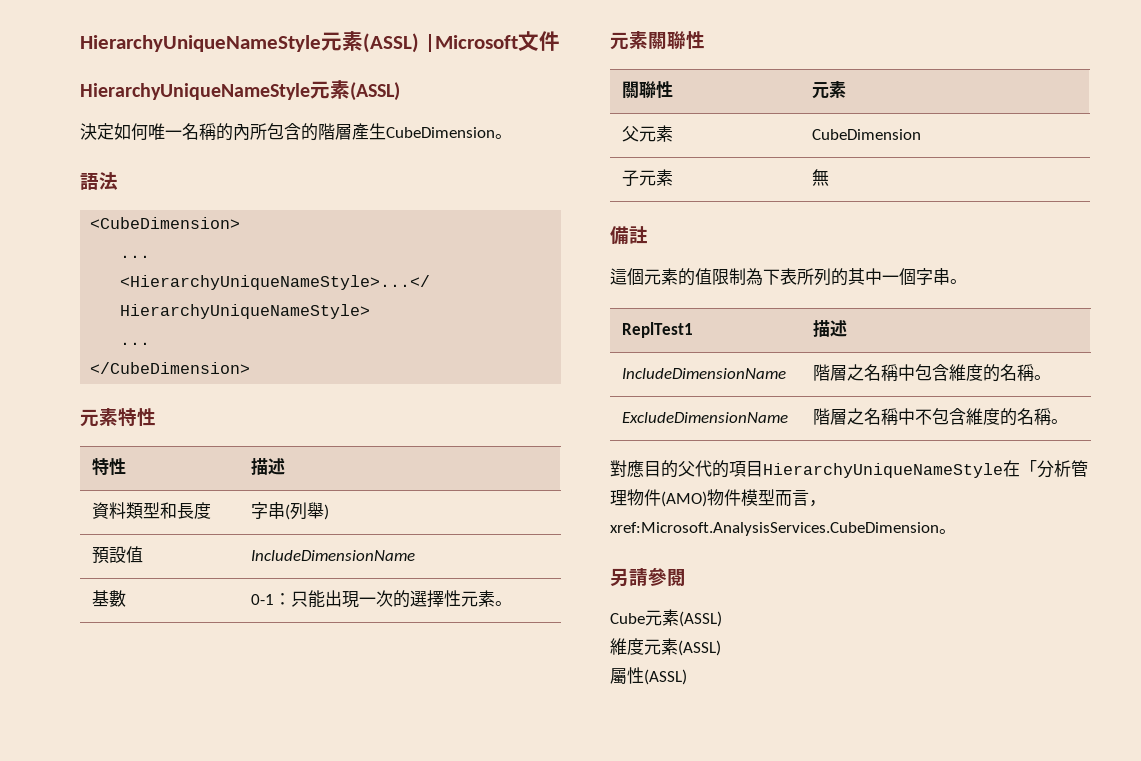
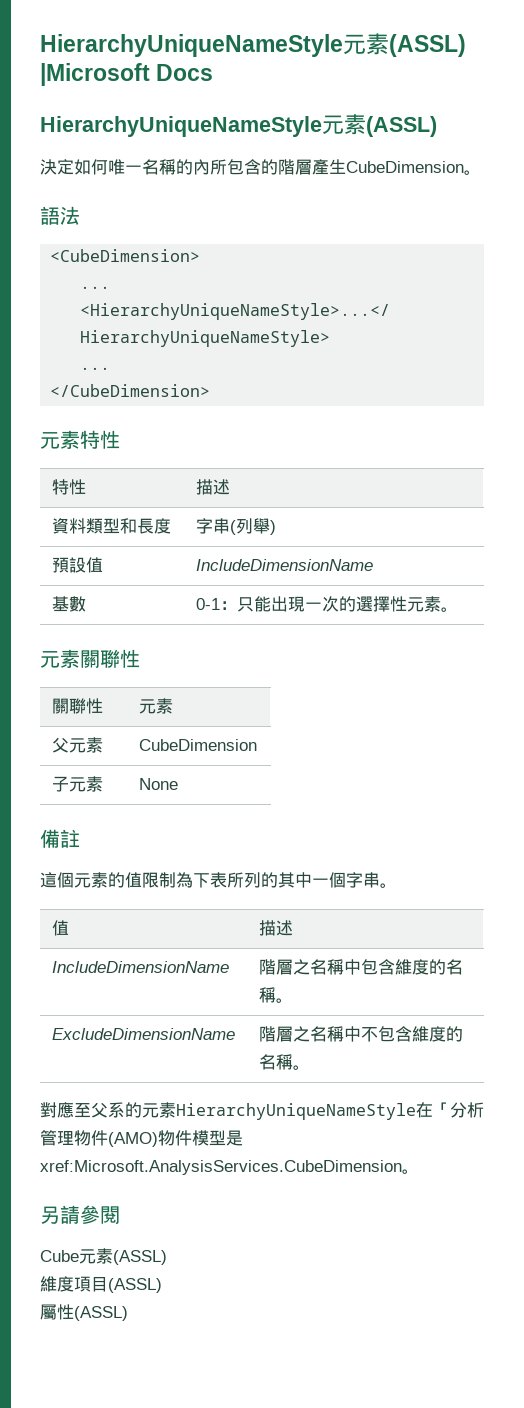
- HierarchyUniqueNameStyle元素(ASSL) |Microsoft文件
+ HierarchyUniqueNameStyle元素(ASSL) |Microsoft Docs
- 子元素 | 無
+ 子元素 | None
- ReplTest1 | 描述
+ 值 | 描述
- 對應目的父代的項目HierarchyUniqueNameStyle在「分析管理物件(AMO)物件模型而言，xref:Microsoft.AnalysisServices.CubeDimension。
+ 對應至父系的元素HierarchyUniqueNameStyle在「分析管理物件(AMO)物件模型是xref:Microsoft.AnalysisServices.CubeDimension。
- 維度元素(ASSL)
+ 維度項目(ASSL)

